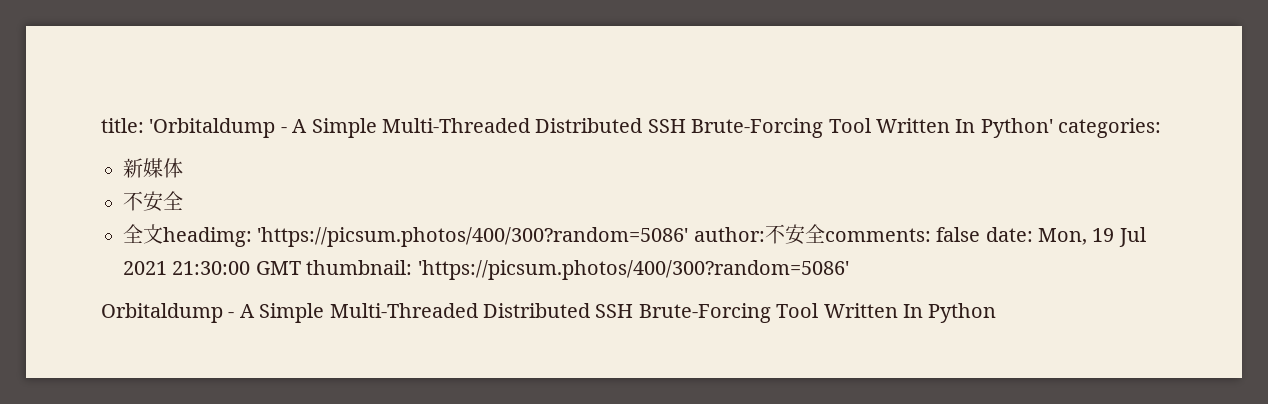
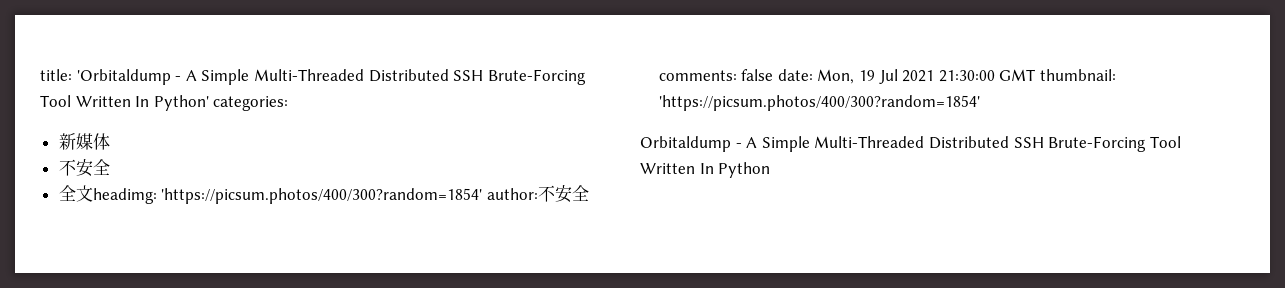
- 全文headimg: 'https://picsum.photos/400/300?random=5086' author:不安全comments: false date: Mon, 19 Jul 2021 21:30:00 GMT thumbnail: 'https://picsum.photos/400/300?random=5086'
+ 全文headimg: 'https://picsum.photos/400/300?random=1854' author:不安全comments: false date: Mon, 19 Jul 2021 21:30:00 GMT thumbnail: 'https://picsum.photos/400/300?random=1854'

